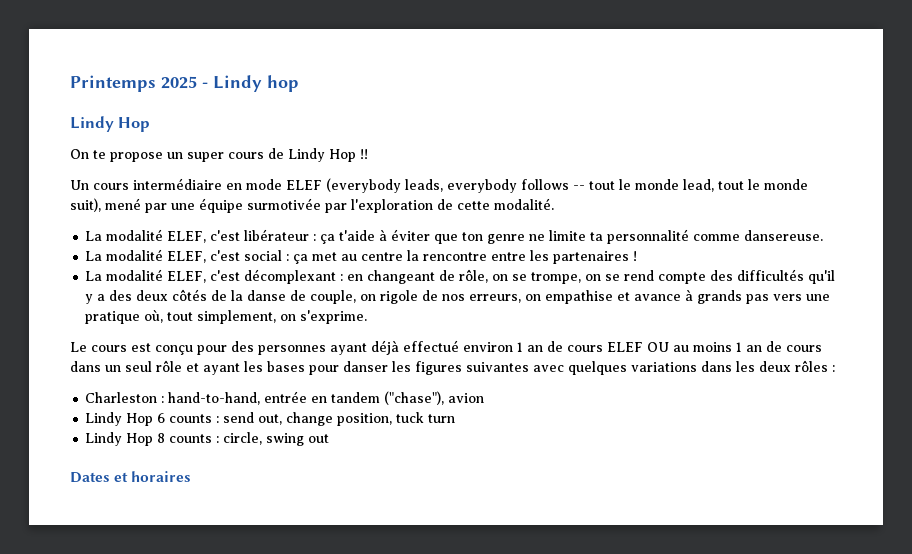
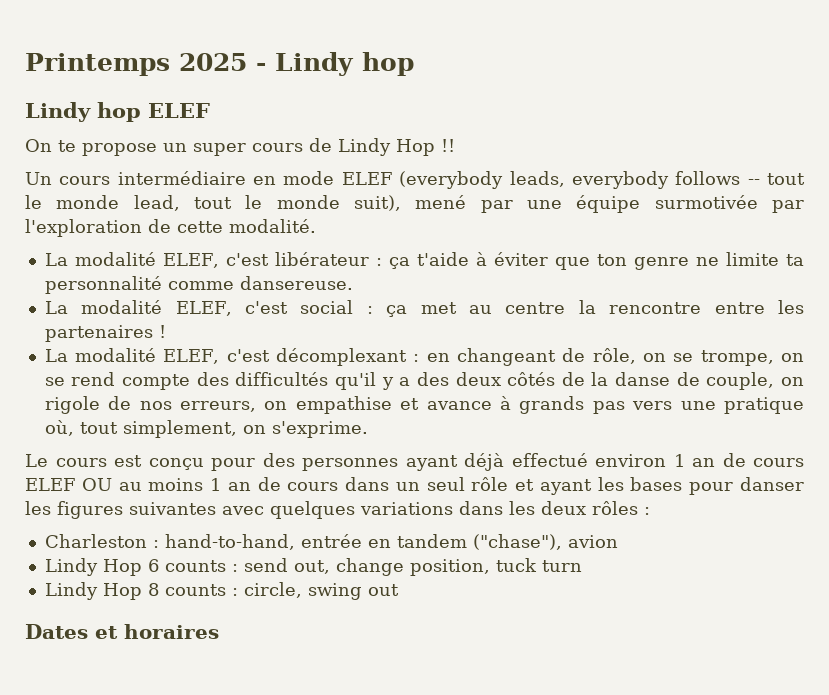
  Printemps 2025 - Lindy hop
- Lindy Hop
+ Lindy hop ELEF

